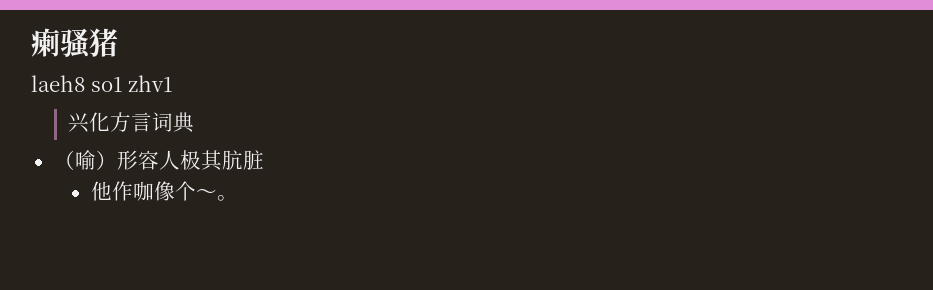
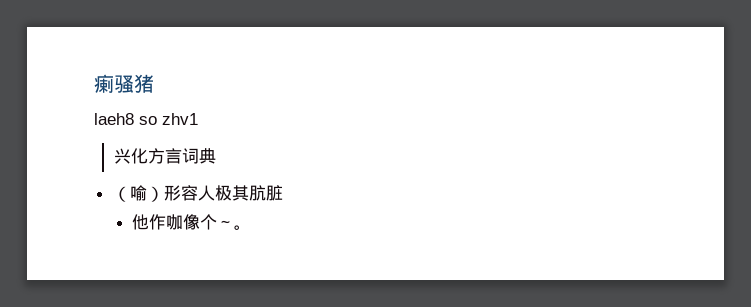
- laeh8 so1 zhv1
+ laeh8 so zhv1

